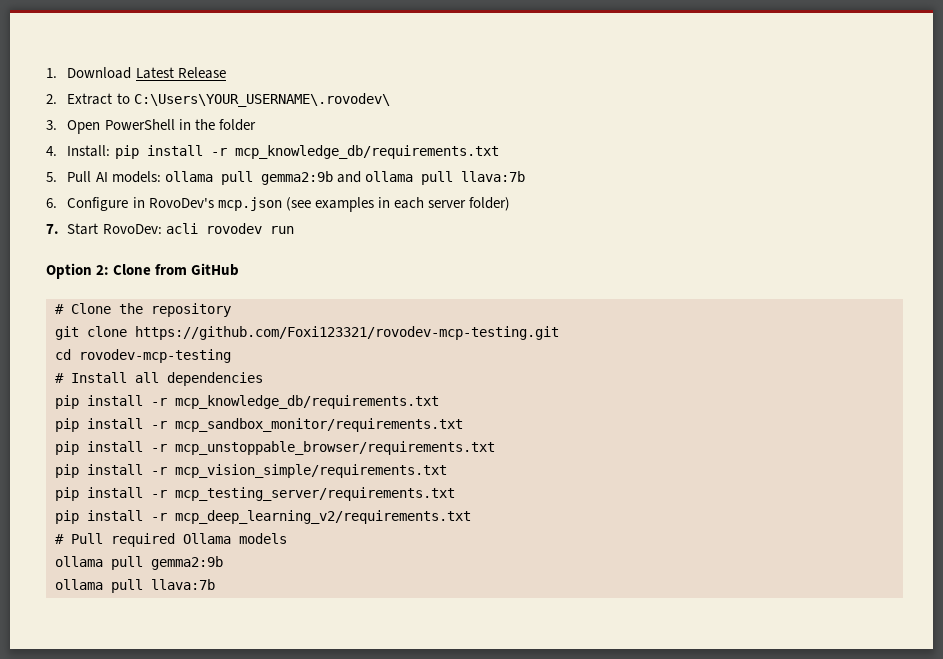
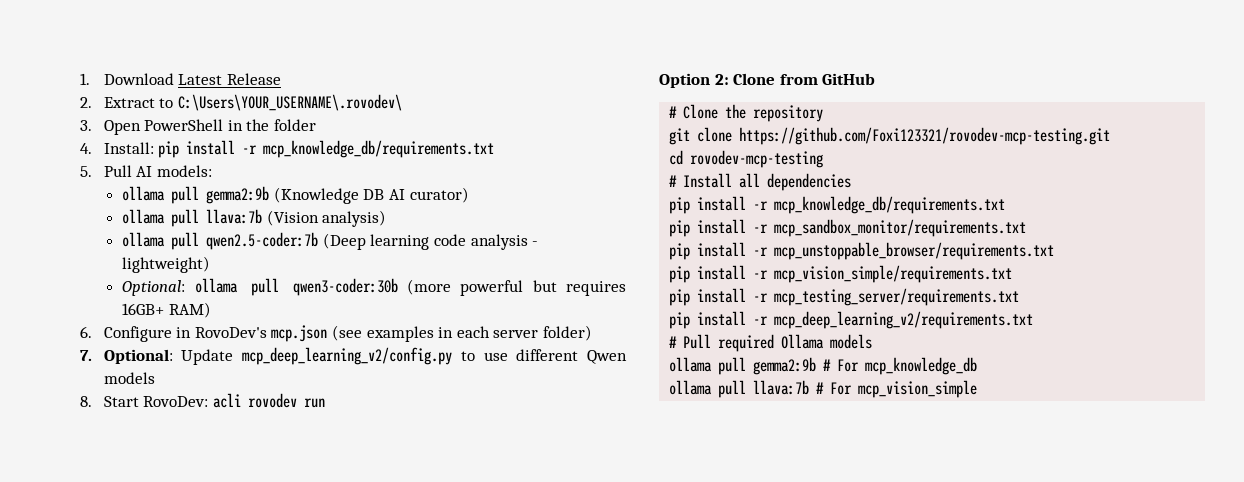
- 5. Pull AI models: ollama pull gemma2:9b and ollama pull llava:7b
+ 5. Pull AI models:
+ ollama pull gemma2:9b (Knowledge DB AI curator)
+ ollama pull llava:7b (Vision analysis)
+ ollama pull qwen2.5-coder:7b (Deep learning code analysis - lightweight)
+ Optional: ollama pull qwen3-coder:30b (more powerful but requires 16GB+ RAM)
- 7. Start RovoDev: acli rovodev run
+ 7. Optional: Update mcp_deep_learning_v2/config.py to use different Qwen models
+ 8. Start RovoDev: acli rovodev run
  # Pull required Ollama models
- ollama pull gemma2:9b
- ollama pull llava:7b
+ ollama pull gemma2:9b # For mcp_knowledge_db
+ ollama pull llava:7b # For mcp_vision_simple

